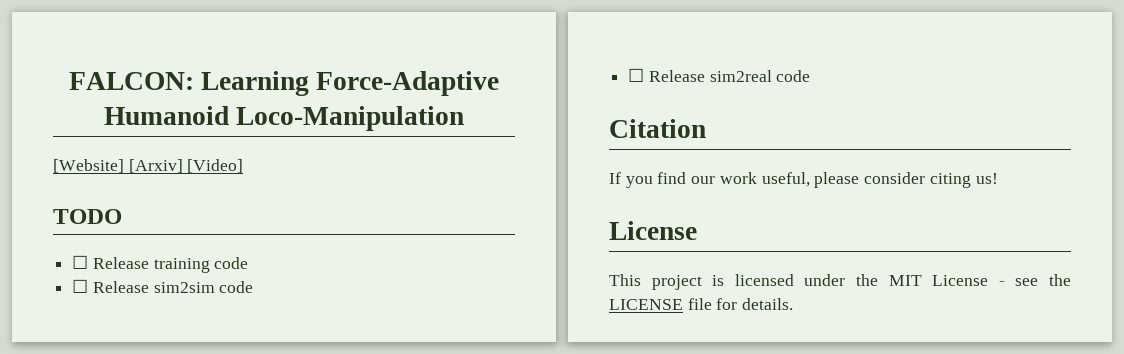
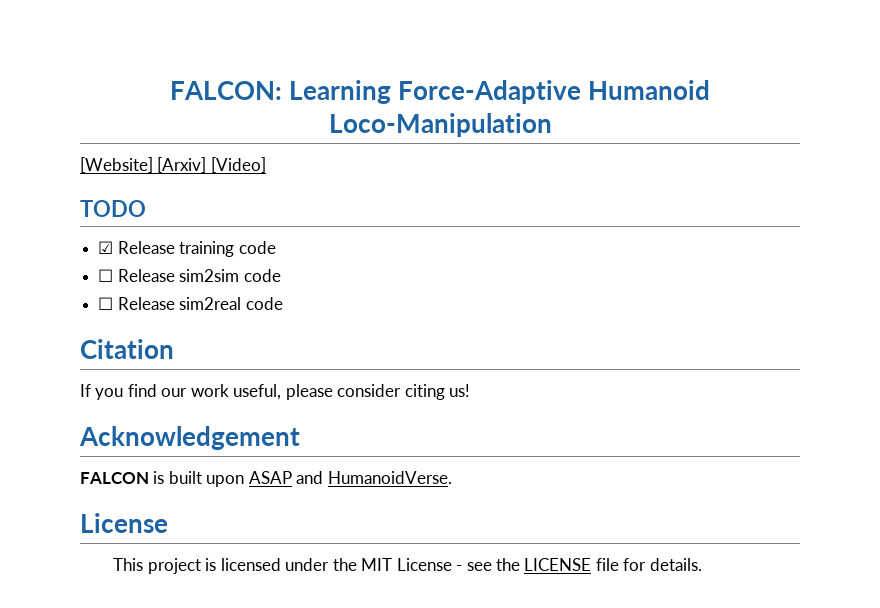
- ☐ Release training code
+ ☑ Release training code
+ Acknowledgement
+ FALCON is built upon ASAP and HumanoidVerse.

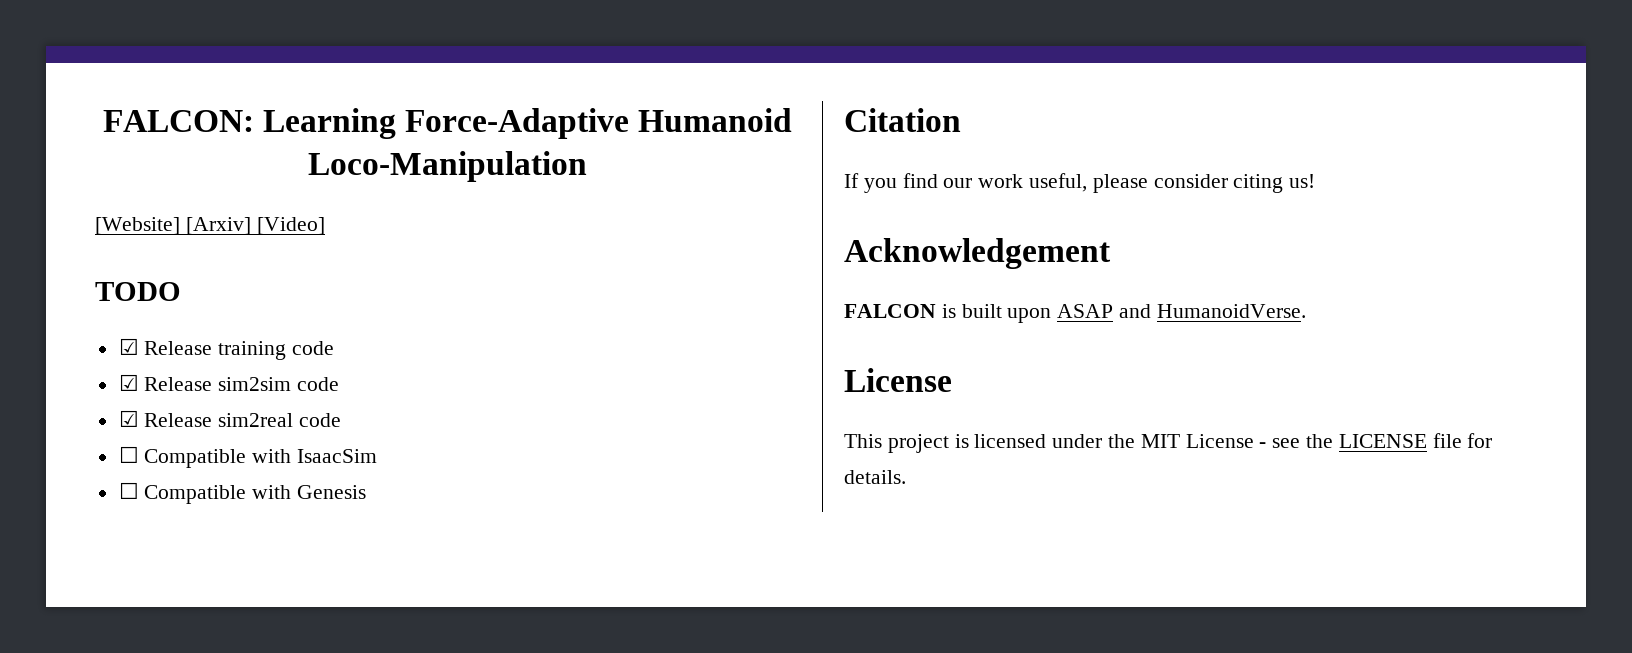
- ☐ Release sim2sim code
+ ☑ Release sim2sim code
- ☐ Release sim2real code
+ ☑ Release sim2real code
+ ☐ Compatible with IsaacSim
+ ☐ Compatible with Genesis

